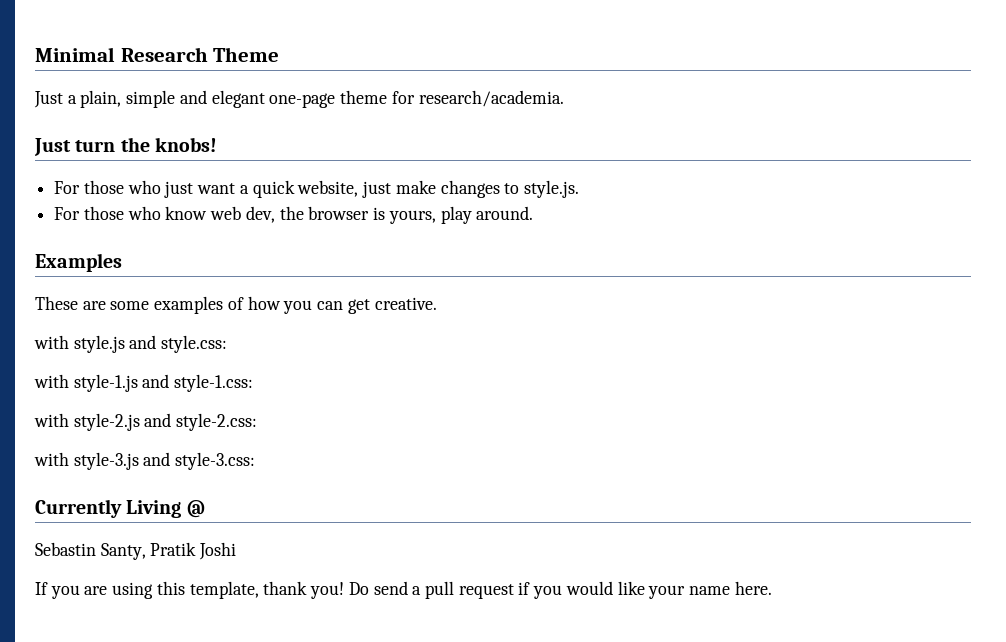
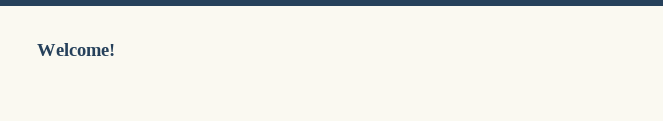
- Minimal Research Theme
- Just a plain, simple and elegant one-page theme for research/academia.
- Just turn the knobs!
- For those who just want a quick website, just make changes to style.js.
- For those who know web dev, the browser is yours, play around.
- Examples
- These are some examples of how you can get creative.
- with style.js and style.css:
- with style-1.js and style-1.css:
- with style-2.js and style-2.css:
- with style-3.js and style-3.css:
- Currently Living @
- Sebastin Santy, Pratik Joshi
- If you are using this template, thank you! Do send a pull request if you would like your name here.
+ Welcome!

